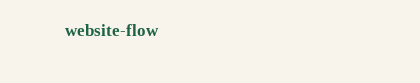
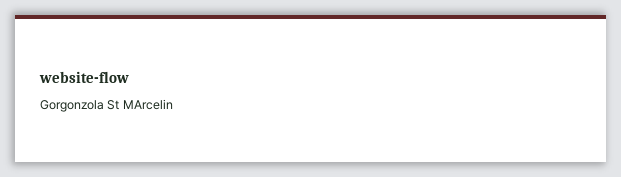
+ Gorgonzola St MArcelin

